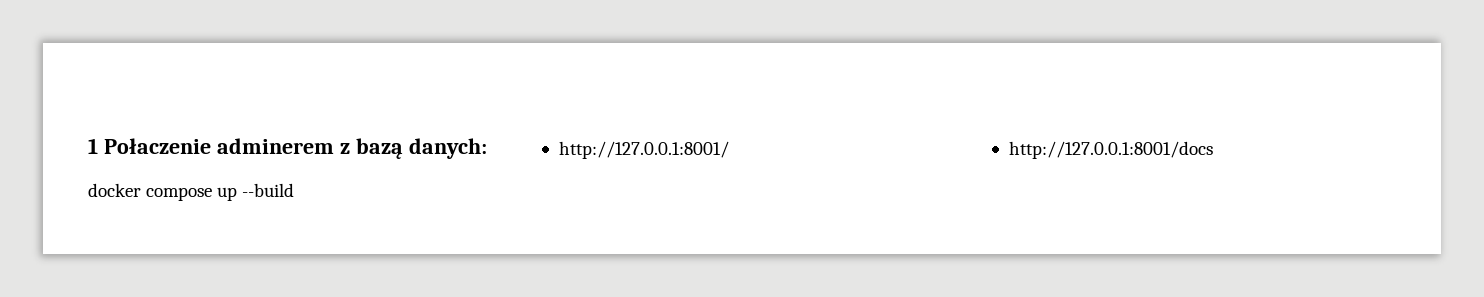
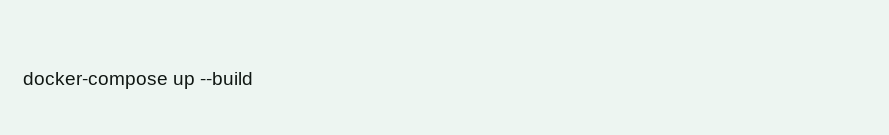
- 1 Połaczenie adminerem z bazą danych:
- docker compose up --build
+ docker-compose up --build
- http://127.0.0.1:8001/
- http://127.0.0.1:8001/docs

